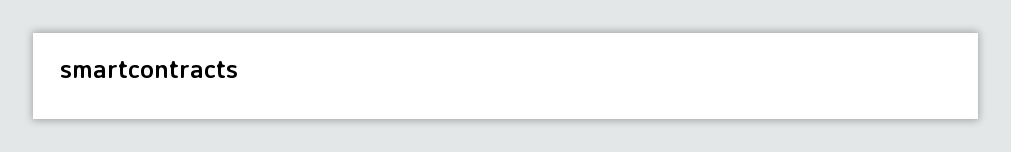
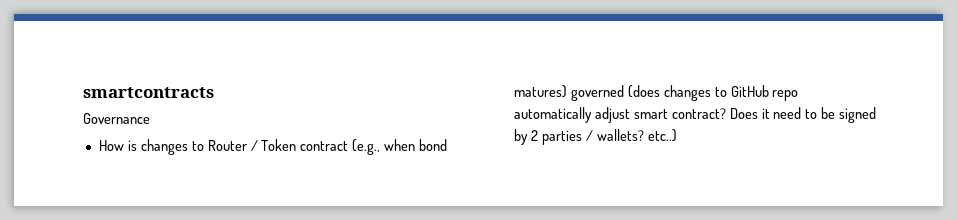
+ Governance
+ How is changes to Router / Token contract (e.g., when bond matures) governed (does changes to GitHub repo automatically adjust smart contract? Does it need to be signed by 2 parties / wallets? etc..)

